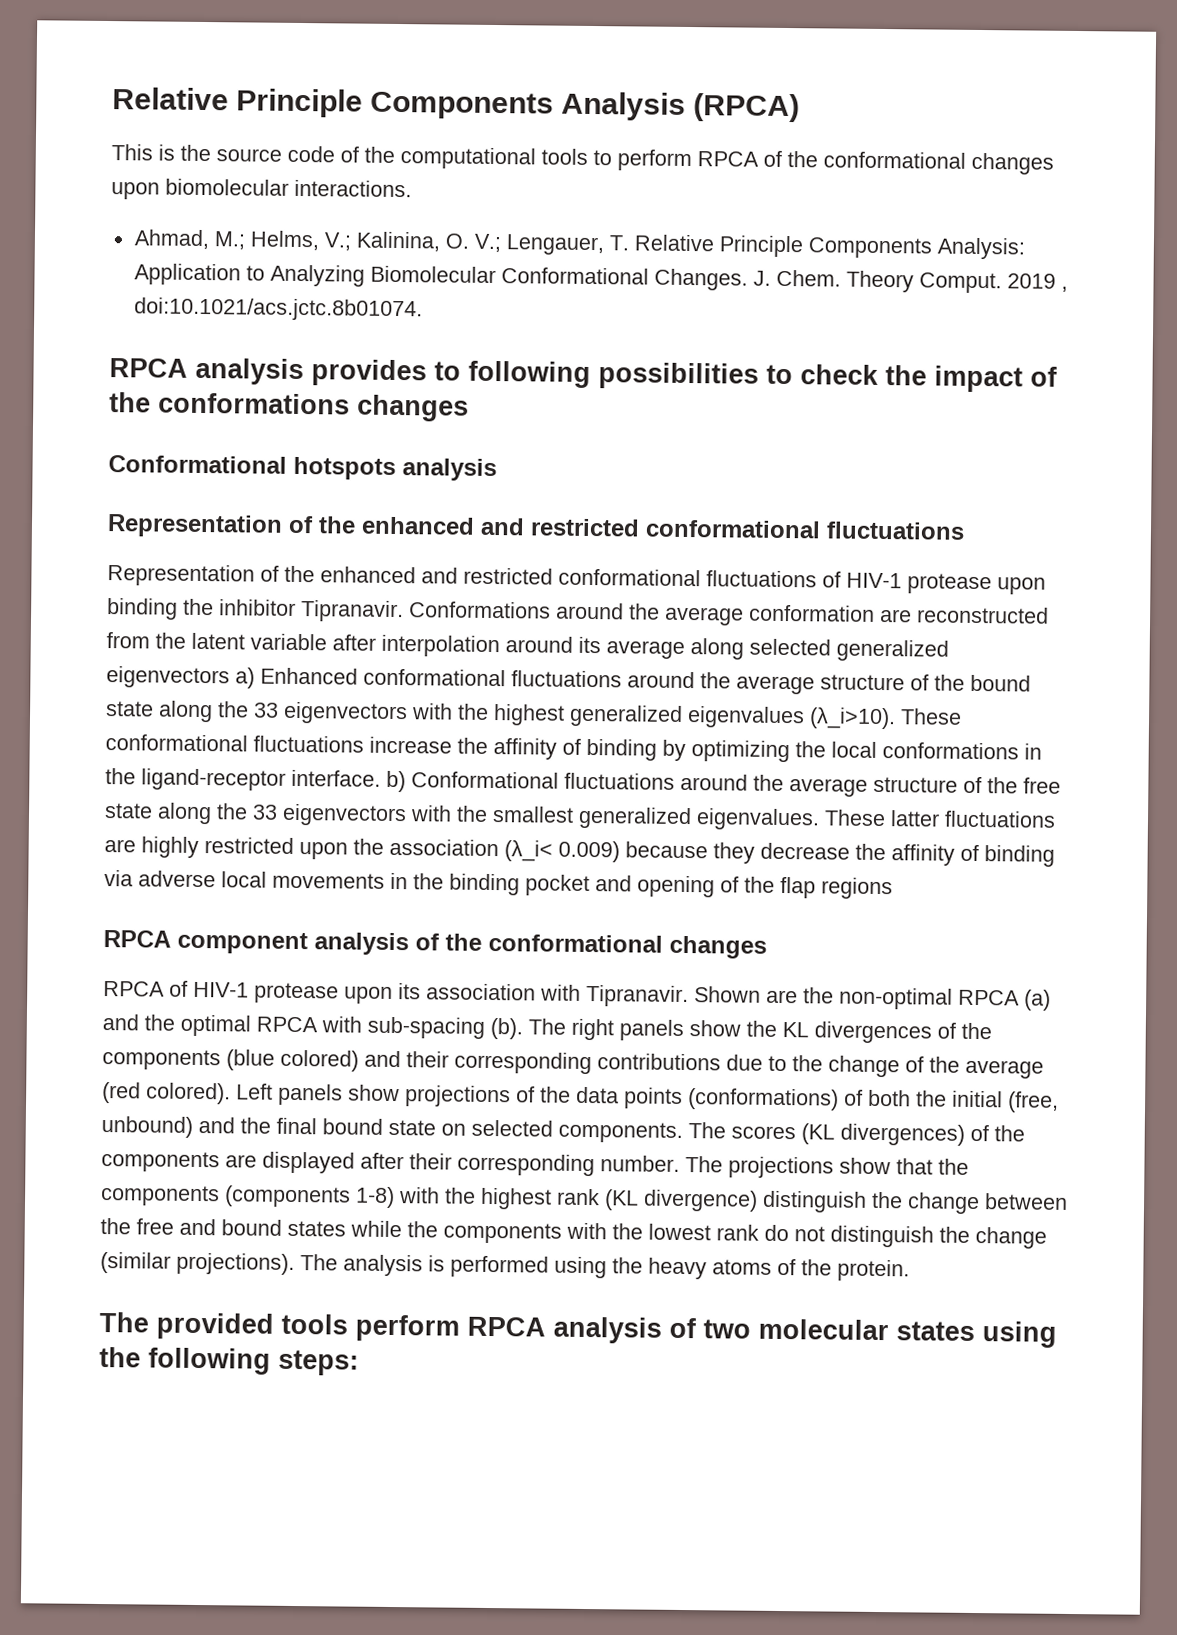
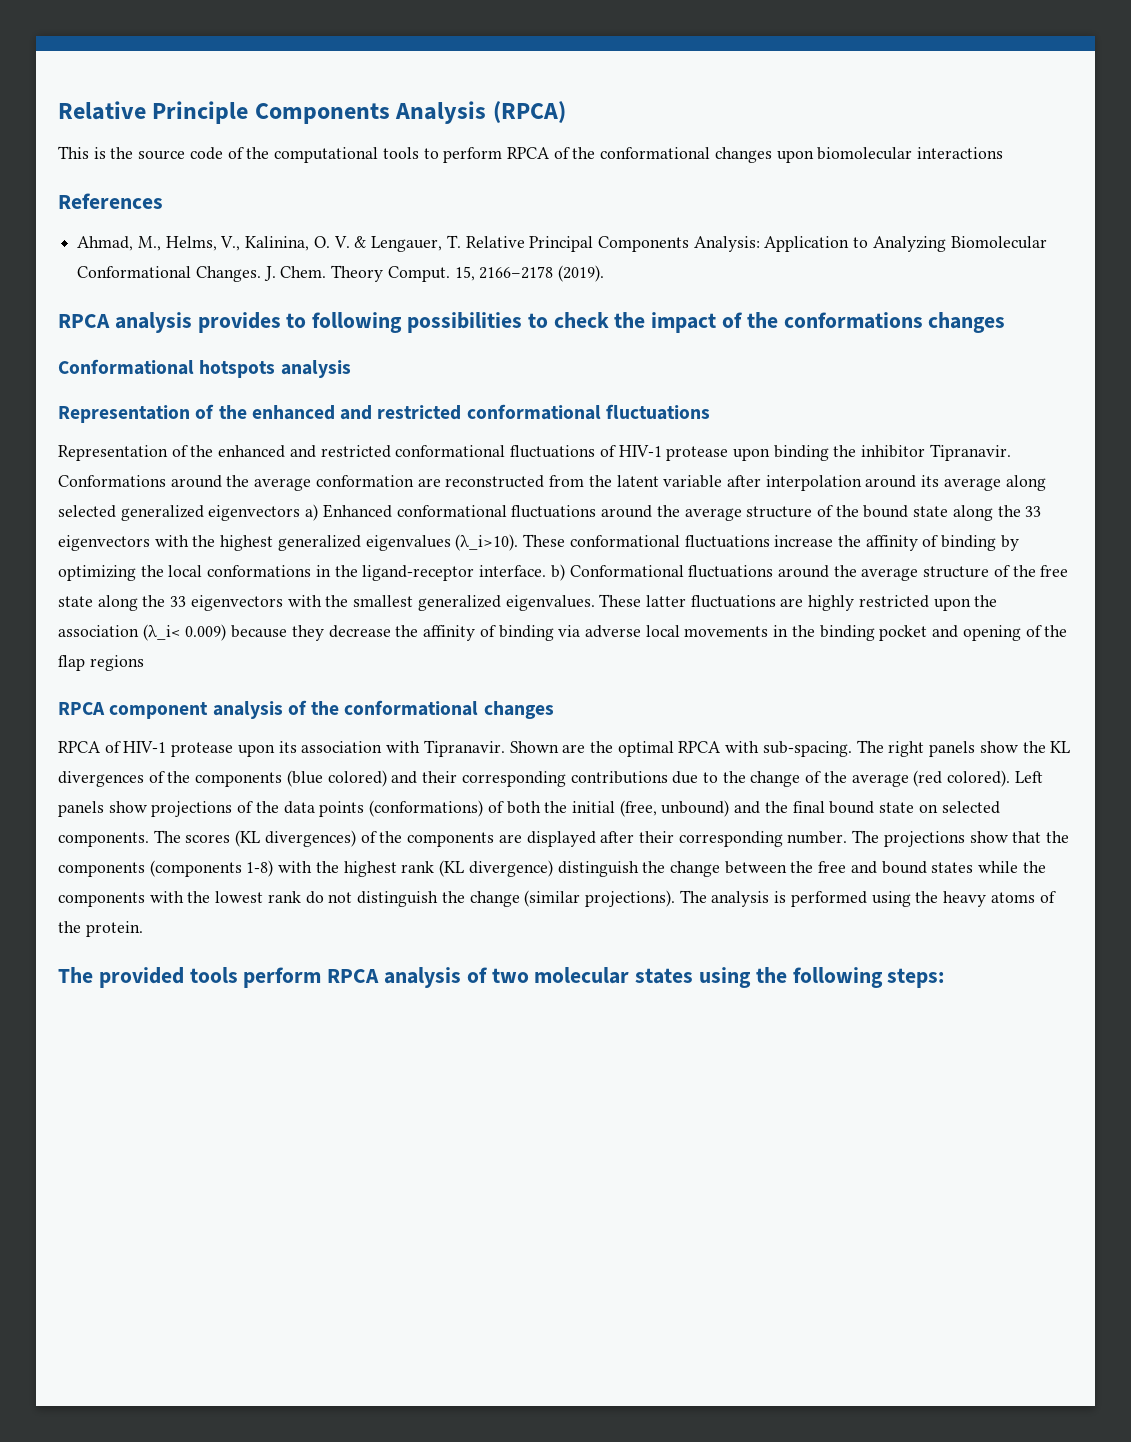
- This is the source code of the computational tools to perform RPCA of the conformational changes upon biomolecular interactions.
+ This is the source code of the computational tools to perform RPCA of the conformational changes upon biomolecular interactions
+ References
- Ahmad, M.; Helms, V.; Kalinina, O. V.; Lengauer, T. Relative Principle Components Analysis: Application to Analyzing Biomolecular Conformational Changes.
+ Ahmad, M., Helms, V., Kalinina, O. V. & Lengauer, T. Relative Principal Components Analysis: Application to Analyzing Biomolecular Conformational Changes.
- 2019 , doi:10.1021/acs.jctc.8b01074.
+ 15, 2166–2178 (2019).
- Shown are the non-optimal RPCA (a) and the optimal RPCA with sub-spacing (b).
+ Shown are the optimal RPCA with sub-spacing.

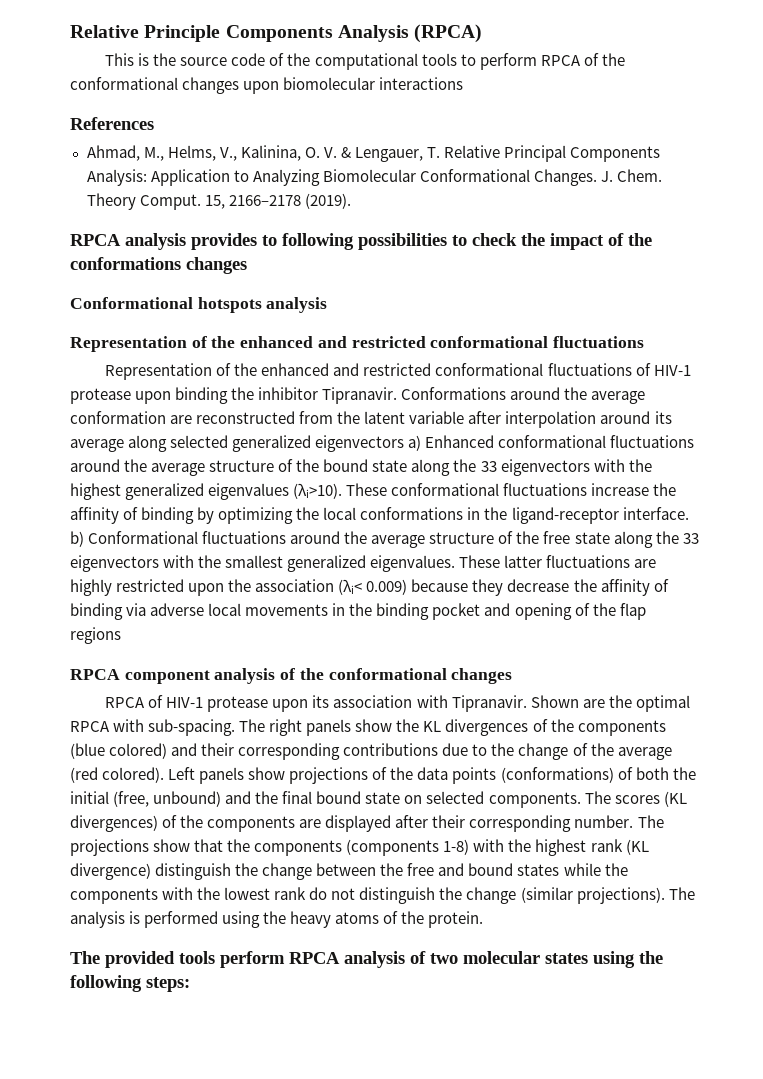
- Conformations around the average conformation are reconstructed from the latent variable after interpolation around its average along selected generalized eigenvectors a) Enhanced conformational fluctuations around the average structure of the bound state along the 33 eigenvectors with the highest generalized eigenvalues (λ_i>10).
+ Conformations around the average conformation are reconstructed from the latent variable after interpolation around its average along selected generalized eigenvectors a) Enhanced conformational fluctuations around the average structure of the bound state along the 33 eigenvectors with the highest generalized eigenvalues (λi>10).
- These latter fluctuations are highly restricted upon the association (λ_i< 0.009) because they decrease the affinity of binding via adverse local movements in the binding pocket and opening of the flap regions
+ These latter fluctuations are highly restricted upon the association (λi< 0.009) because they decrease the affinity of binding via adverse local movements in the binding pocket and opening of the flap regions

